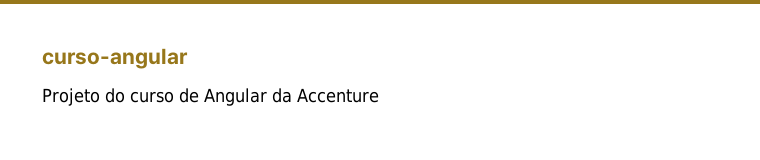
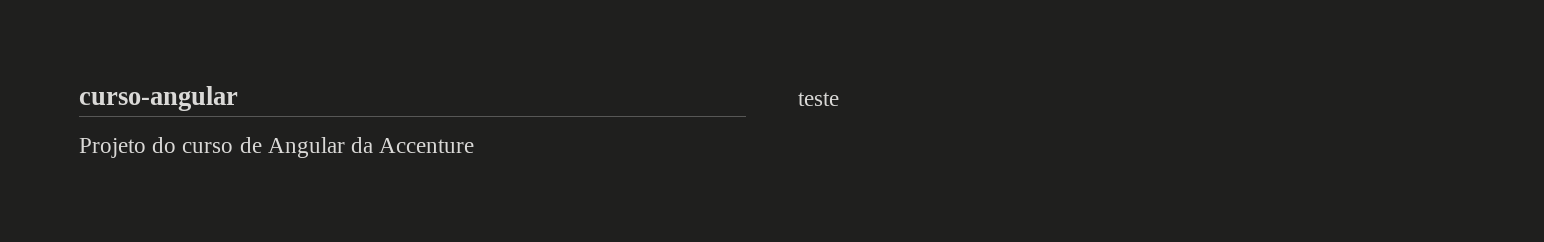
+ teste

